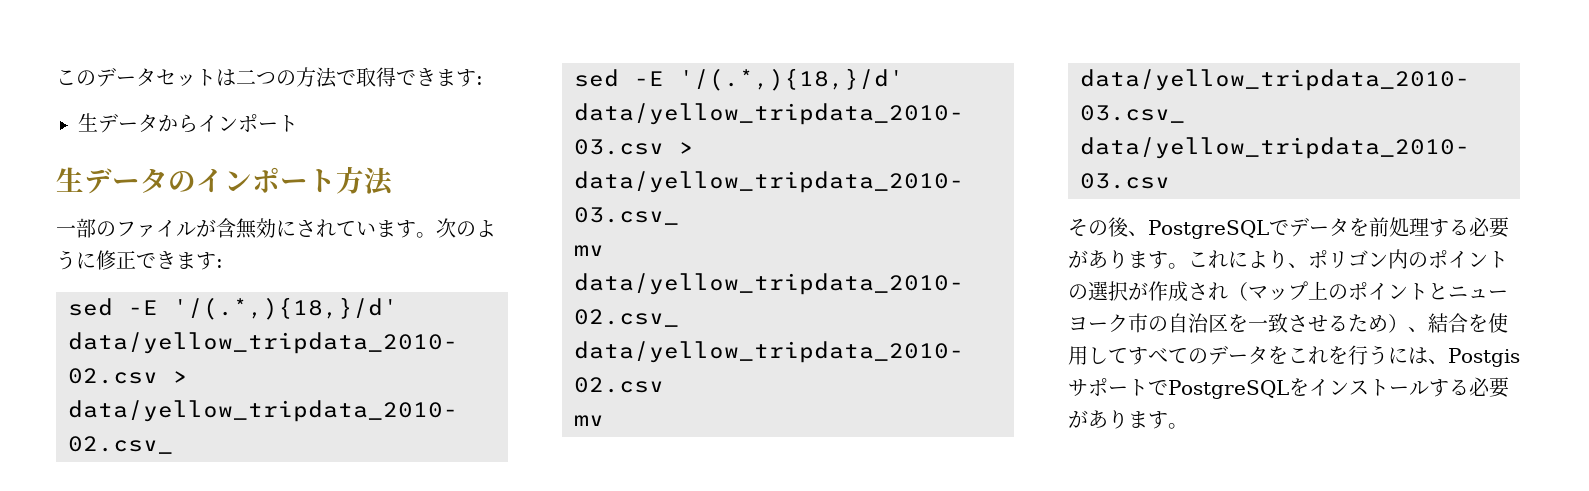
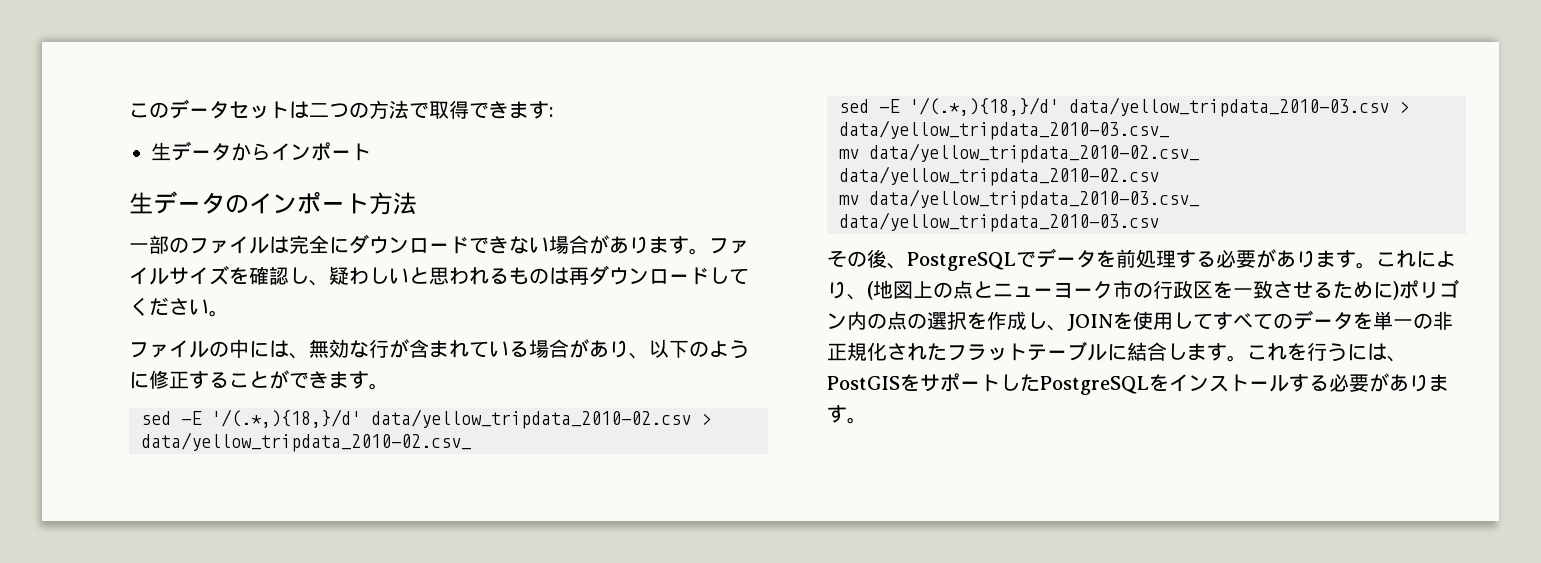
- 一部のファイルが含無効にされています。次のように修正できます:
+ 一部のファイルは完全にダウンロードできない場合があります。ファイルサイズを確認し、疑わしいと思われるものは再ダウンロードしてください。
+ ファイルの中には、無効な行が含まれている場合があり、以下のように修正することができます。
- これにより、ポリゴン内のポイントの選択が作成され（マップ上のポイントとニューヨーク市の自治区を一致させるため）、結合を使用してすべてのデータをこれを行うには、PostgisサポートでPostgreSQLをインストールする必要があります。
+ これにより、(地図上の点とニューヨーク市の行政区を一致させるために)ポリゴン内の点の選択を作成し、JOINを使用してすべてのデータを単一の非正規化されたフラットテーブルに結合します。これを行うには、PostGISをサポートしたPostgreSQLをインストールする必要があります。

